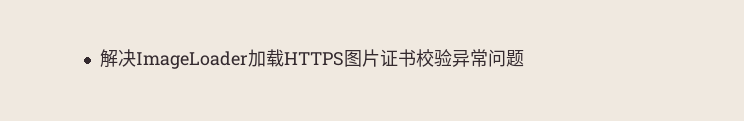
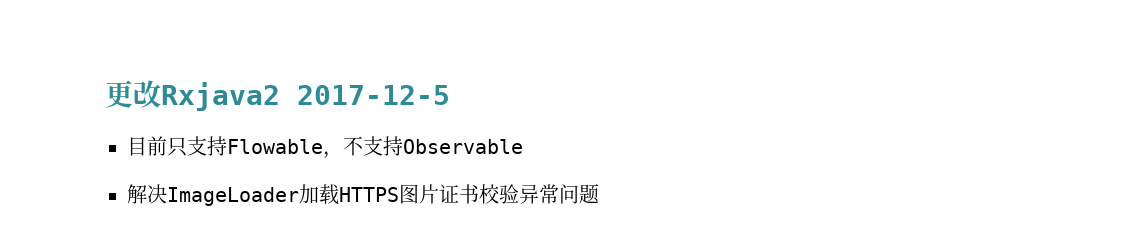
+ 更改Rxjava2 2017-12-5
+ 目前只支持Flowable，不支持Observable

